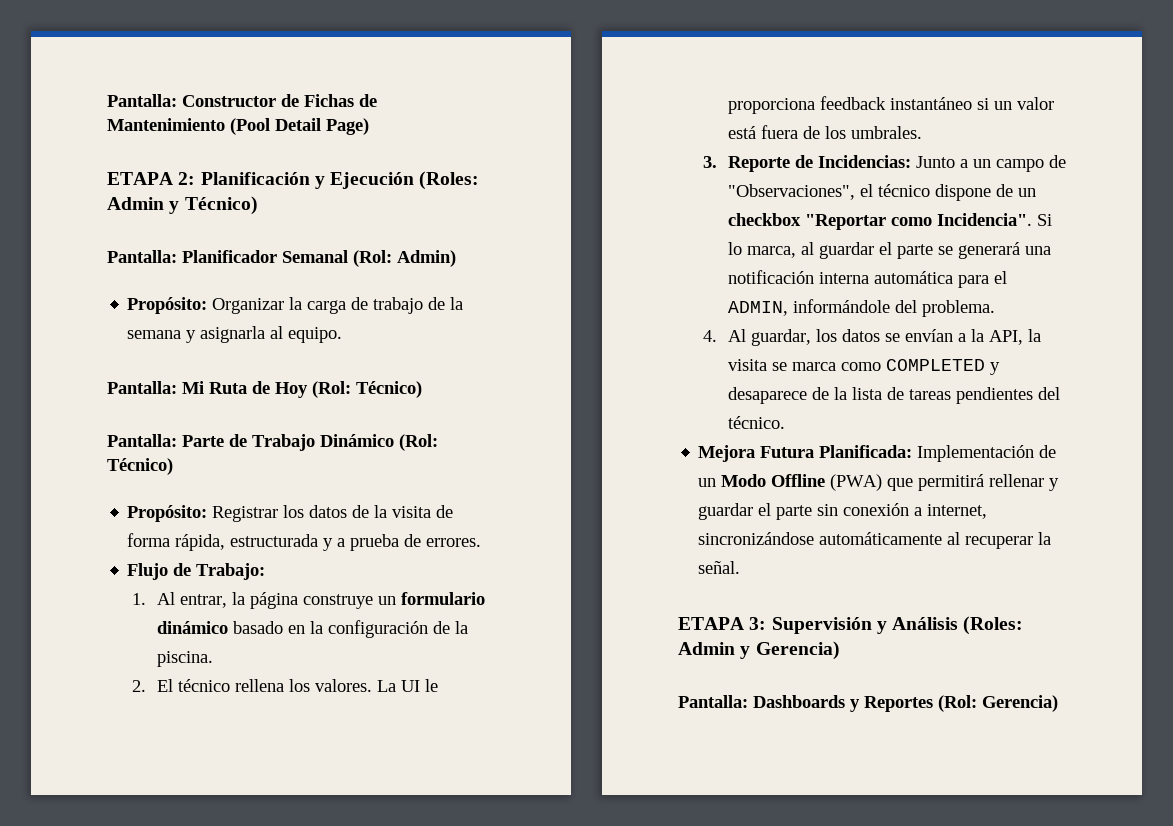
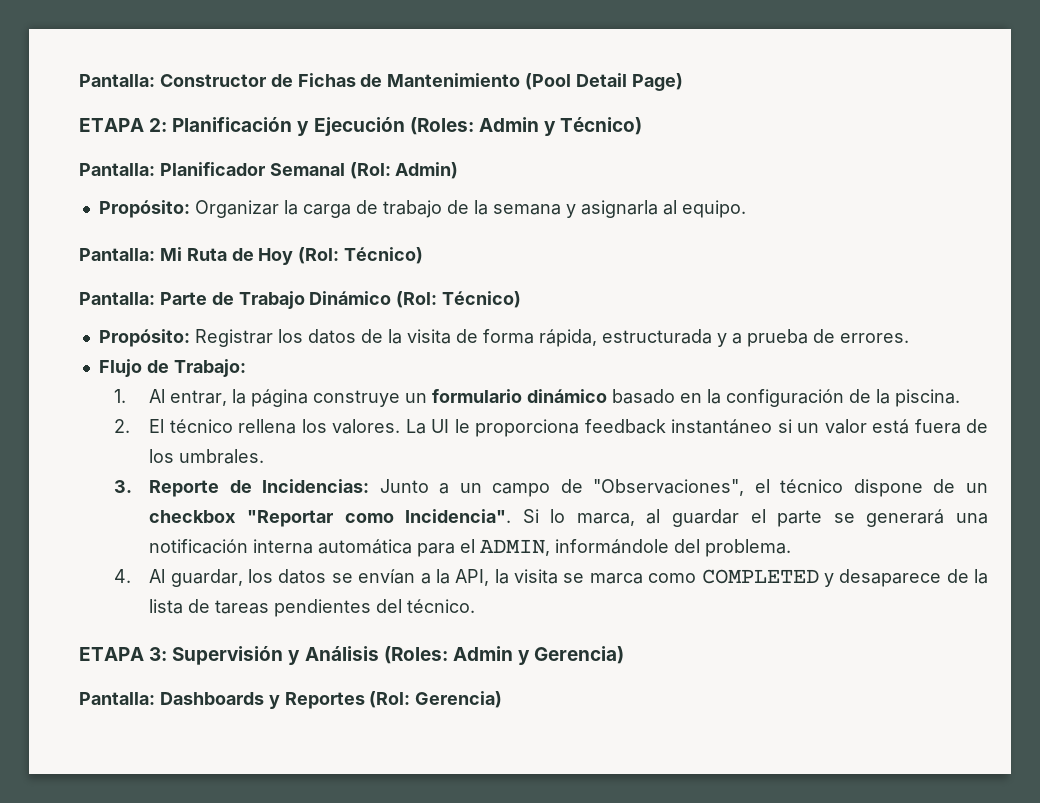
- Mejora Futura Planificada: Implementación de un Modo Offline (PWA) que permitirá rellenar y guardar el parte sin conexión a internet, sincronizándose automáticamente al recuperar la señal.

